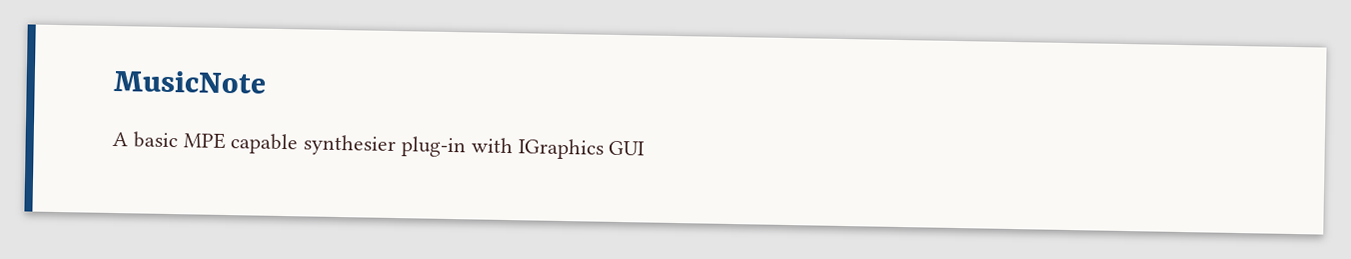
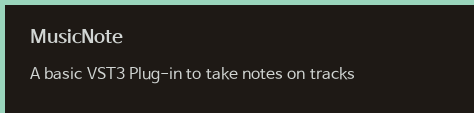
- A basic MPE capable synthesier plug-in with IGraphics GUI
+ A basic VST3 Plug-in to take notes on tracks

